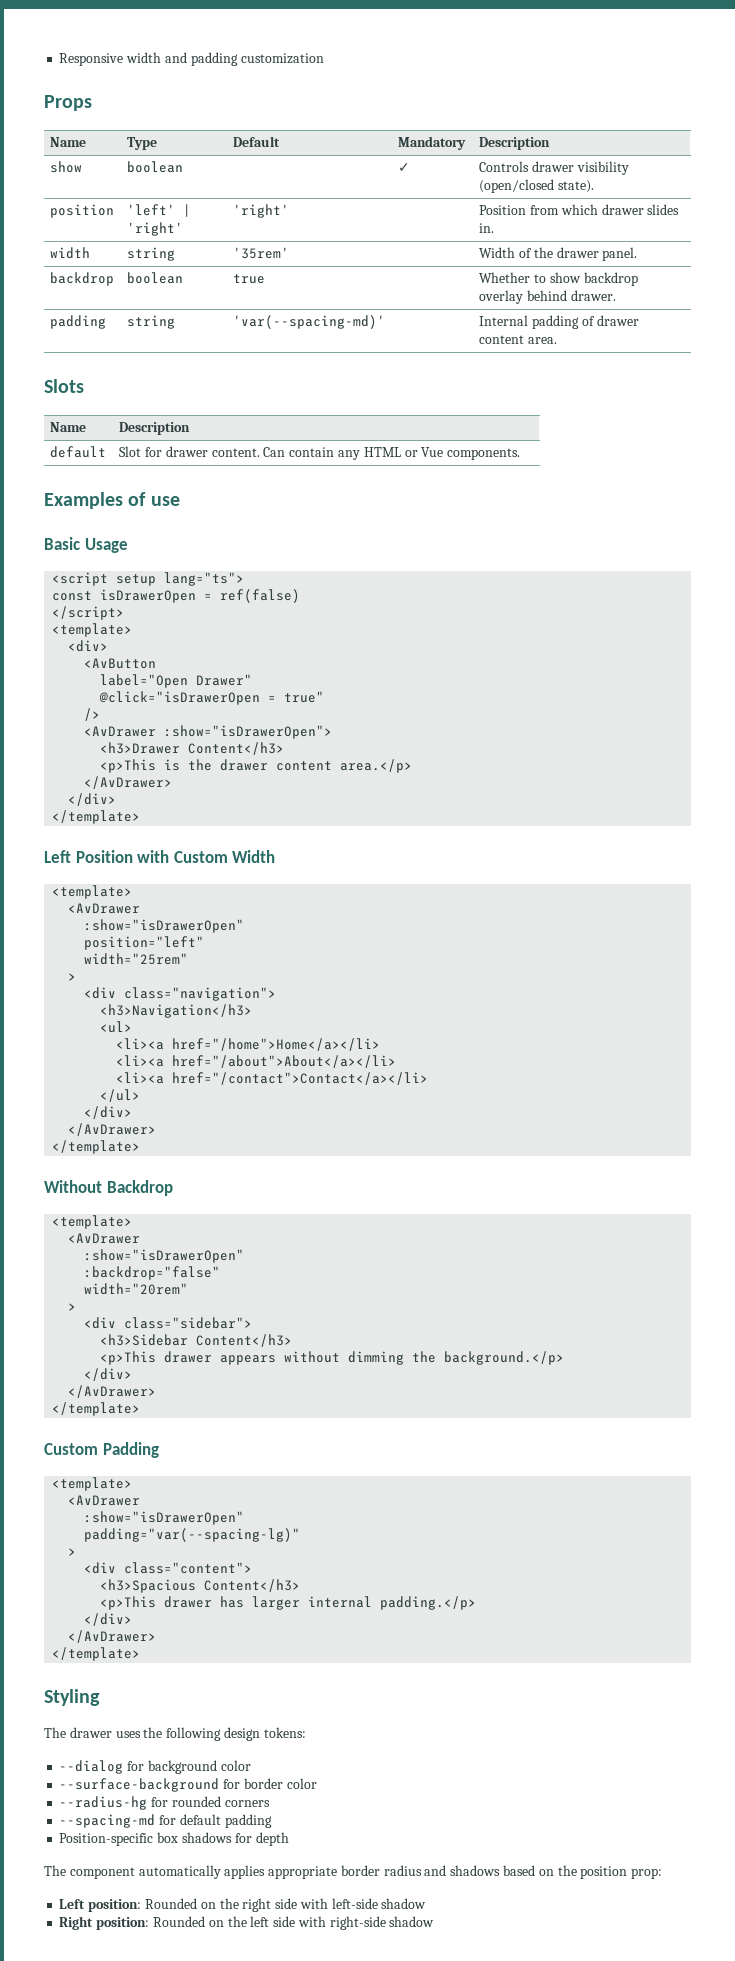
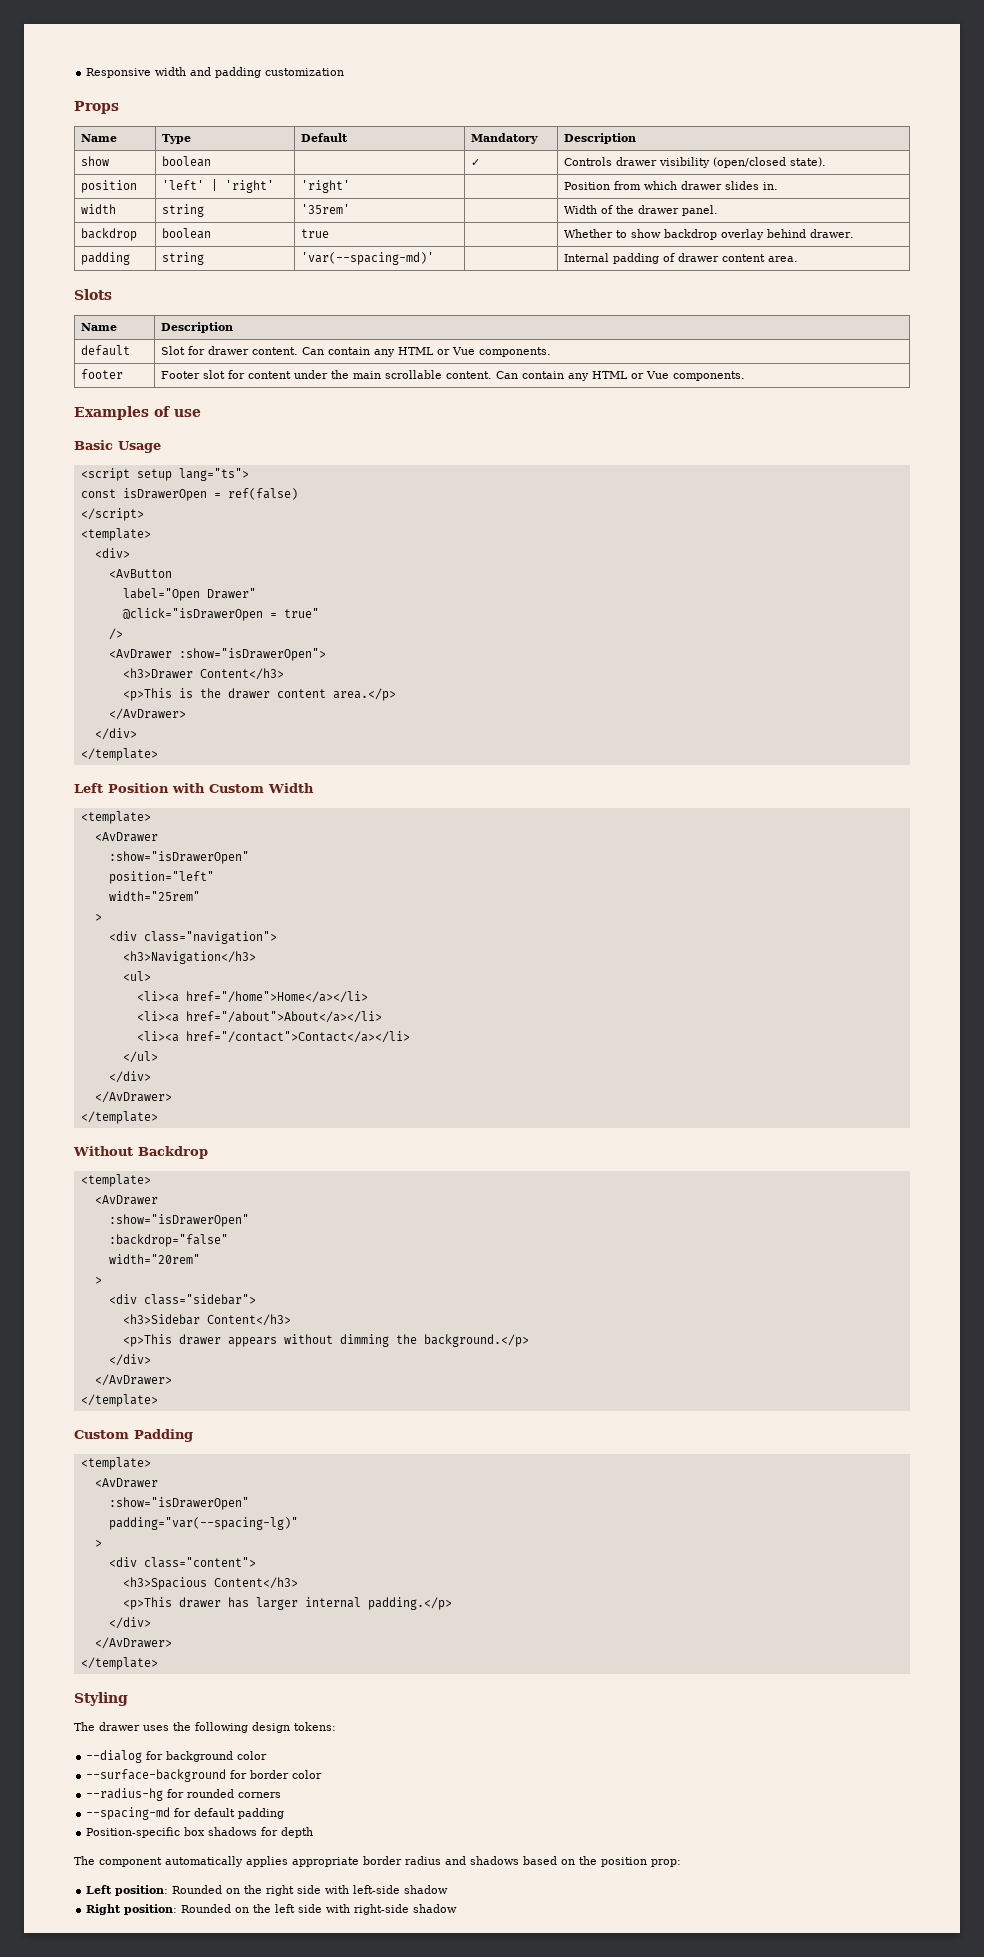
+ footer | Footer slot for content under the main scrollable content. Can contain any HTML or Vue components.

